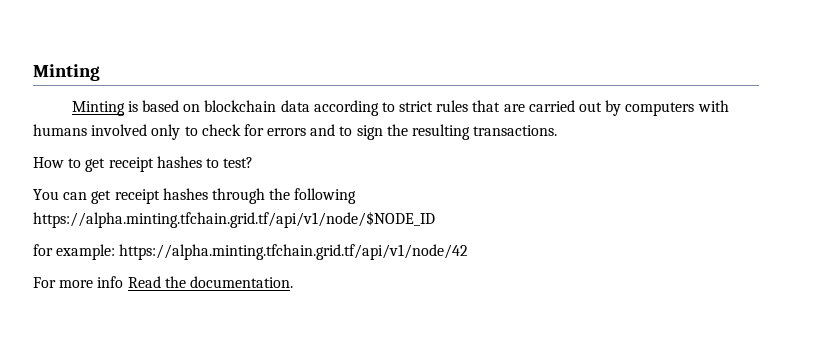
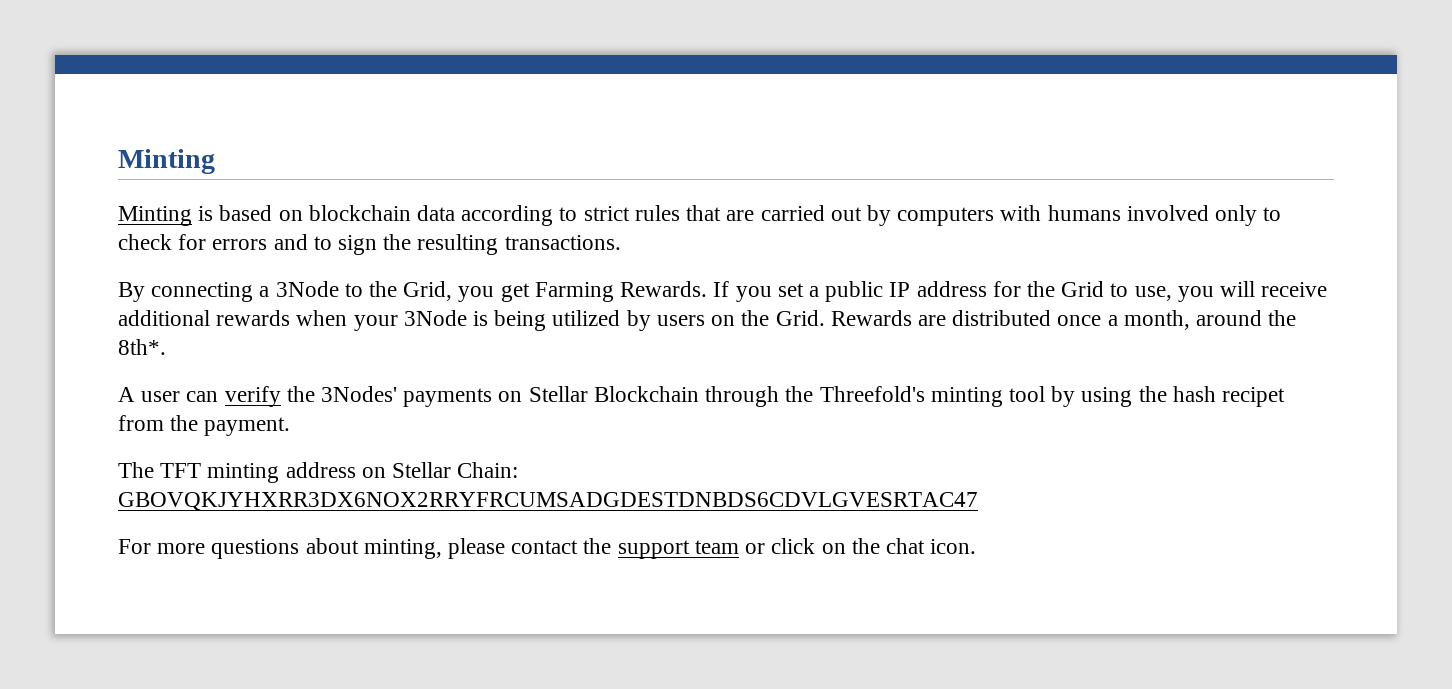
- How to get receipt hashes to test?
- You can get receipt hashes through the following https://alpha.minting.tfchain.grid.tf/api/v1/node/$NODE_ID
- for example: https://alpha.minting.tfchain.grid.tf/api/v1/node/42
- For more info Read the documentation.
+ By connecting a 3Node to the Grid, you get Farming Rewards. If you set a public IP address for the Grid to use, you will receive additional rewards when your 3Node is being utilized by users on the Grid. Rewards are distributed once a month, around the 8th*.
+ A user can verify the 3Nodes' payments on Stellar Blockchain through the Threefold's minting tool by using the hash recipet from the payment.
+ The TFT minting address on Stellar Chain: GBOVQKJYHXRR3DX6NOX2RRYFRCUMSADGDESTDNBDS6CDVLGVESRTAC47
+ For more questions about minting, please contact the support team or click on the chat icon.

